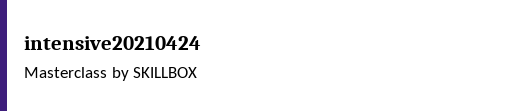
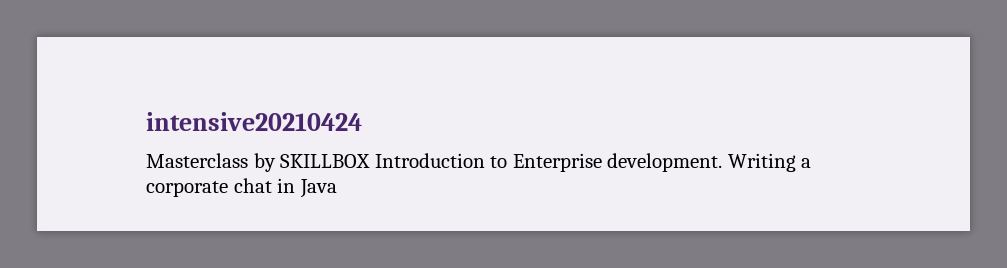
- Masterclass by SKILLBOX
+ Masterclass by SKILLBOX Introduction to Enterprise development. Writing a corporate chat in Java

